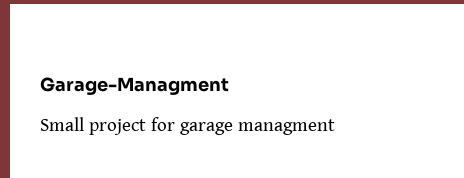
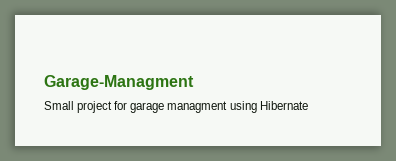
- Small project for garage managment
+ Small project for garage managment using Hibernate

